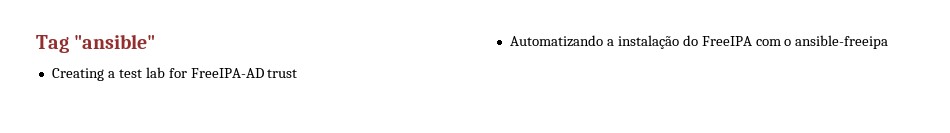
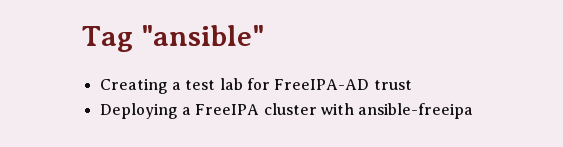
- Automatizando a instalação do FreeIPA com o ansible-freeipa
+ Deploying a FreeIPA cluster with ansible-freeipa

